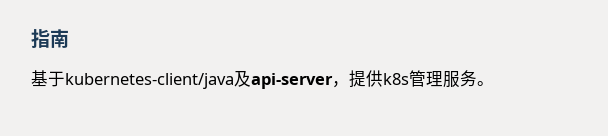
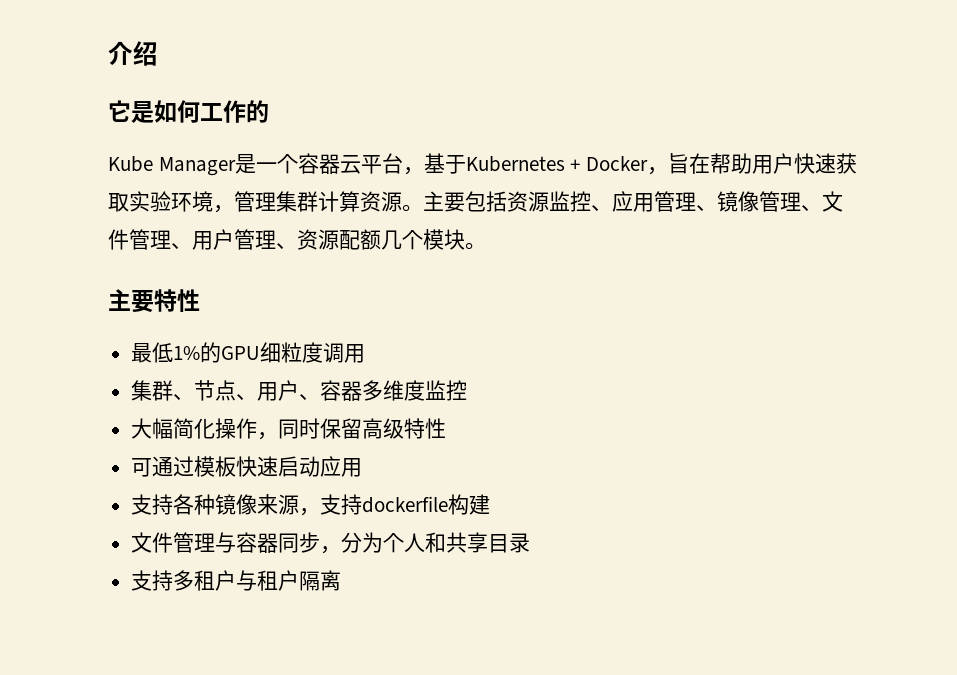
- 指南
- 基于kubernetes-client/java及api-server，提供k8s管理服务。
+ 介绍
+ 它是如何工作的
+ Kube Manager是一个容器云平台，基于Kubernetes + Docker，旨在帮助用户快速获取实验环境，管理集群计算资源。主要包括资源监控、应用管理、镜像管理、文件管理、用户管理、资源配额几个模块。
+ 主要特性
+ 最低1%的GPU细粒度调用
+ 集群、节点、用户、容器多维度监控
+ 大幅简化操作，同时保留高级特性
+ 可通过模板快速启动应用
+ 支持各种镜像来源，支持dockerfile构建
+ 文件管理与容器同步，分为个人和共享目录
+ 支持多租户与租户隔离

